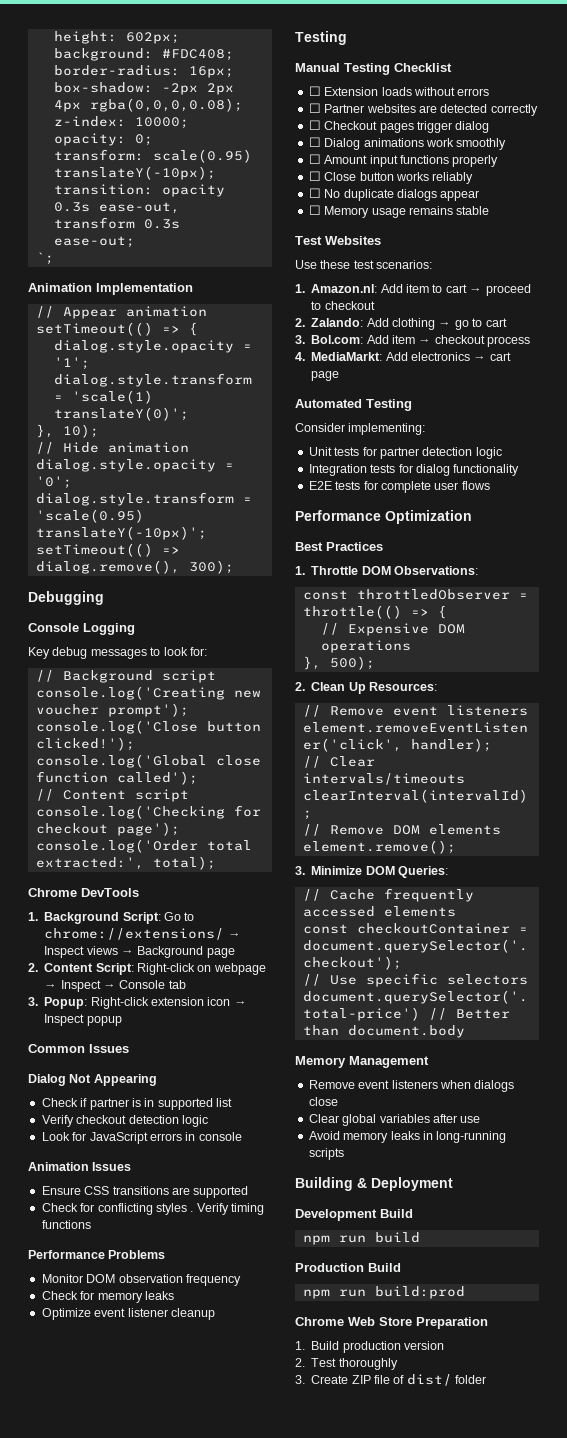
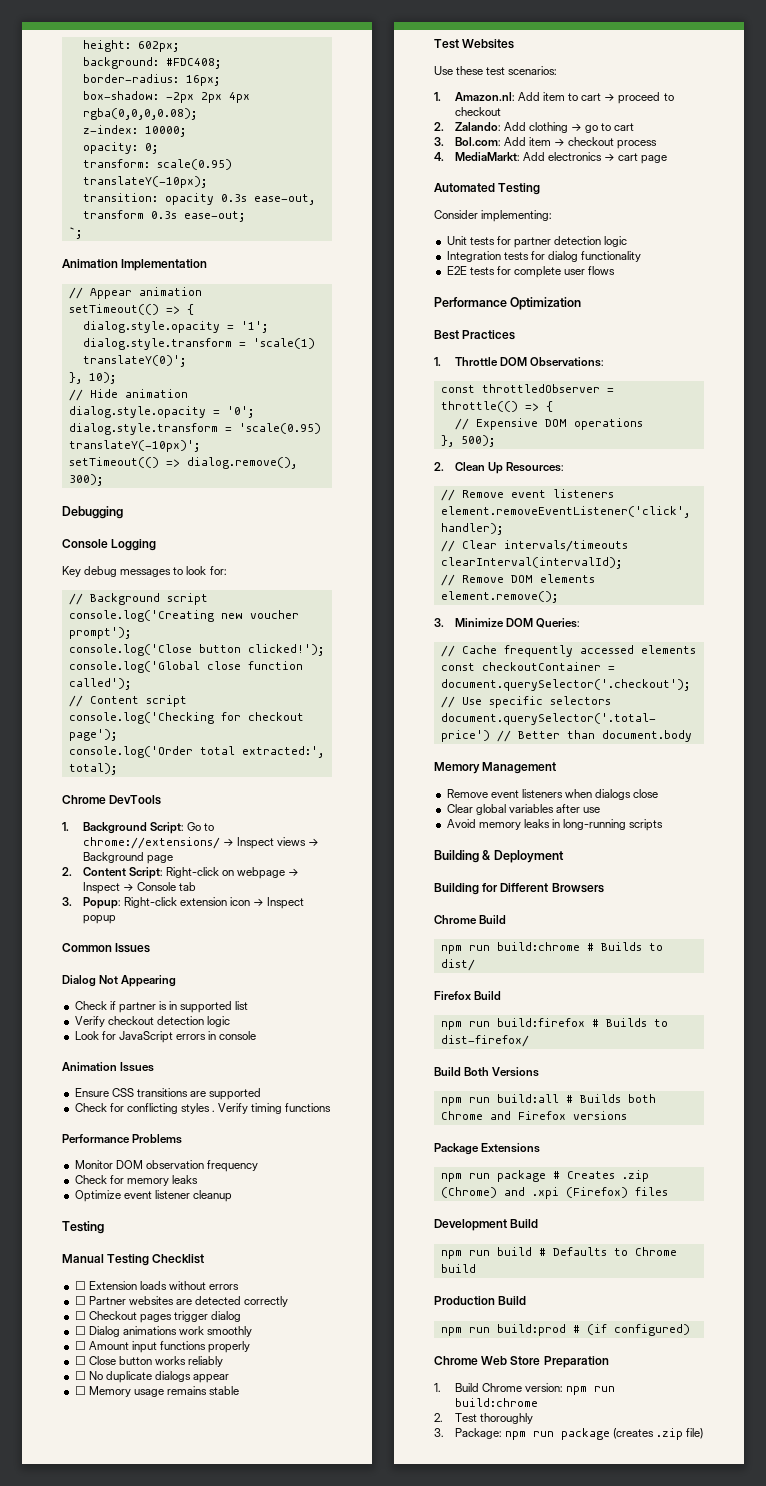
+ Building for Different Browsers
+ Chrome Build
+ npm run build:chrome # Builds to dist/
+ Firefox Build
+ npm run build:firefox # Builds to dist-firefox/
+ Build Both Versions
+ npm run build:all # Builds both Chrome and Firefox versions
+ Package Extensions
+ npm run package # Creates .zip (Chrome) and .xpi (Firefox) files
- npm run build
+ npm run build # Defaults to Chrome build
- npm run build:prod
+ npm run build:prod # (if configured)
- 1. Build production version
+ 1. Build Chrome version: npm run build:chrome
- 3. Create ZIP file of dist/ folder
+ 3. Package: npm run package (creates .zip file)

